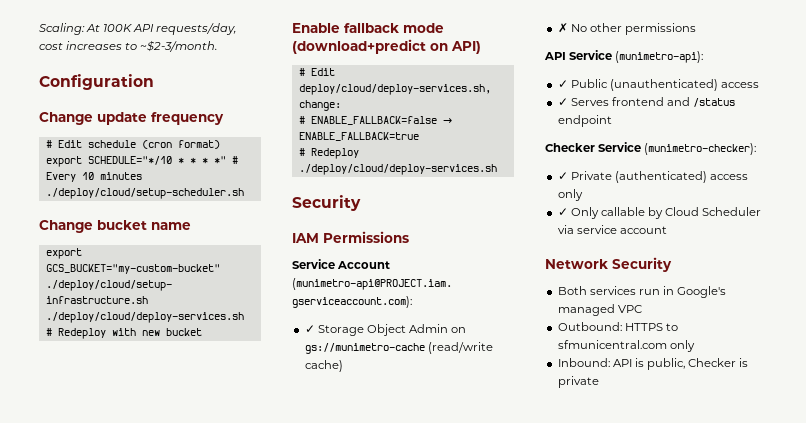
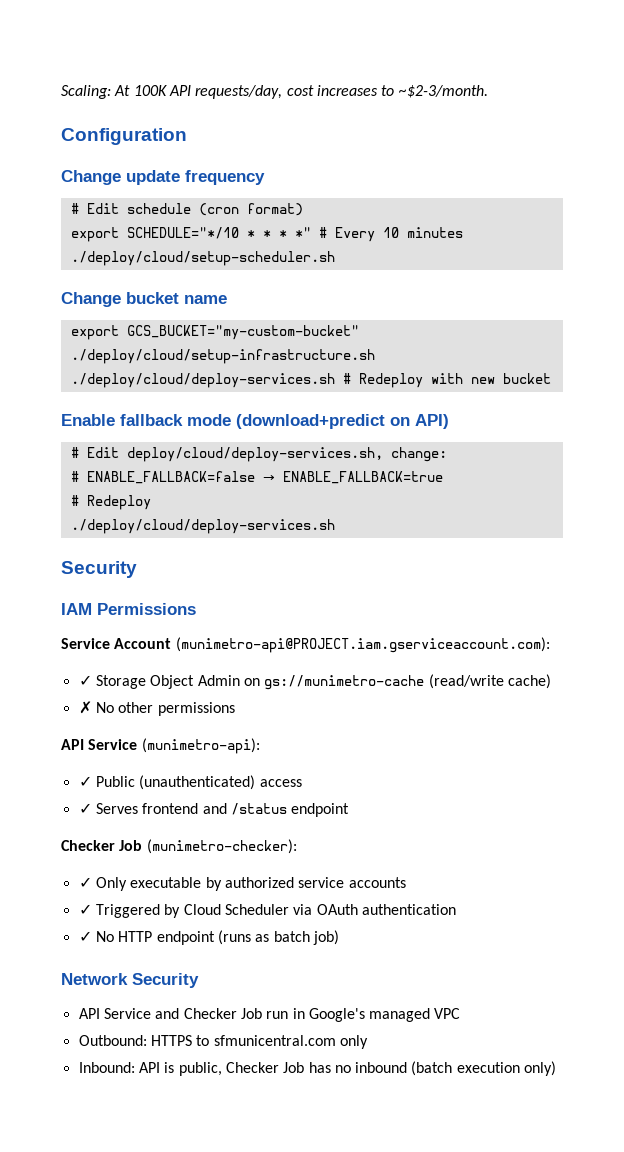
- Checker Service (munimetro-checker):
+ Checker Job (munimetro-checker):
- ✓ Private (authenticated) access only
- ✓ Only callable by Cloud Scheduler via service account
+ ✓ Only executable by authorized service accounts
+ ✓ Triggered by Cloud Scheduler via OAuth authentication
+ ✓ No HTTP endpoint (runs as batch job)
  Network Security
- Both services run in Google's managed VPC
+ API Service and Checker Job run in Google's managed VPC
- Inbound: API is public, Checker is private
+ Inbound: API is public, Checker Job has no inbound (batch execution only)

